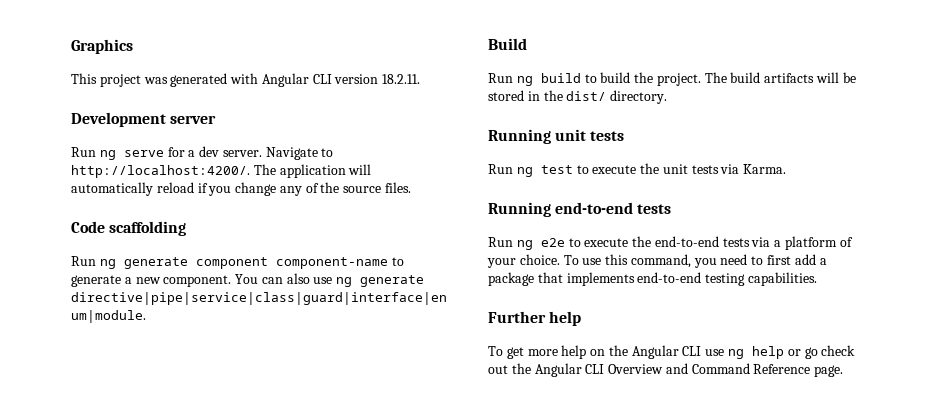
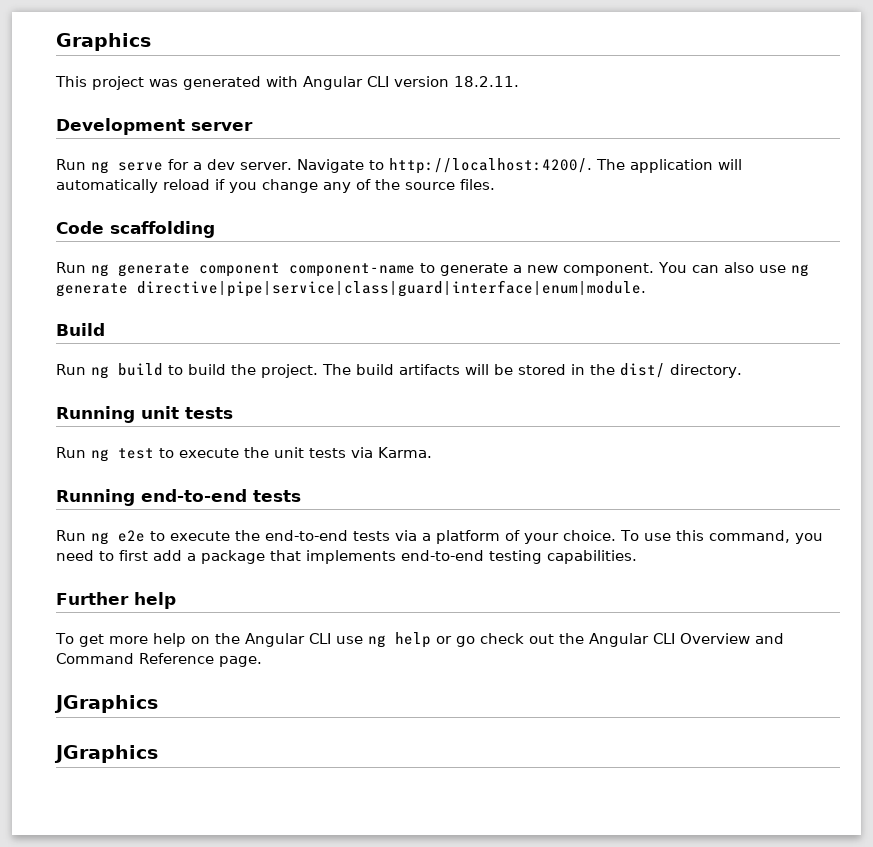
  To get more help on the Angular CLI use ng help or go check out the Angular CLI Overview and Command Reference page.
+ JGraphics
+ JGraphics

